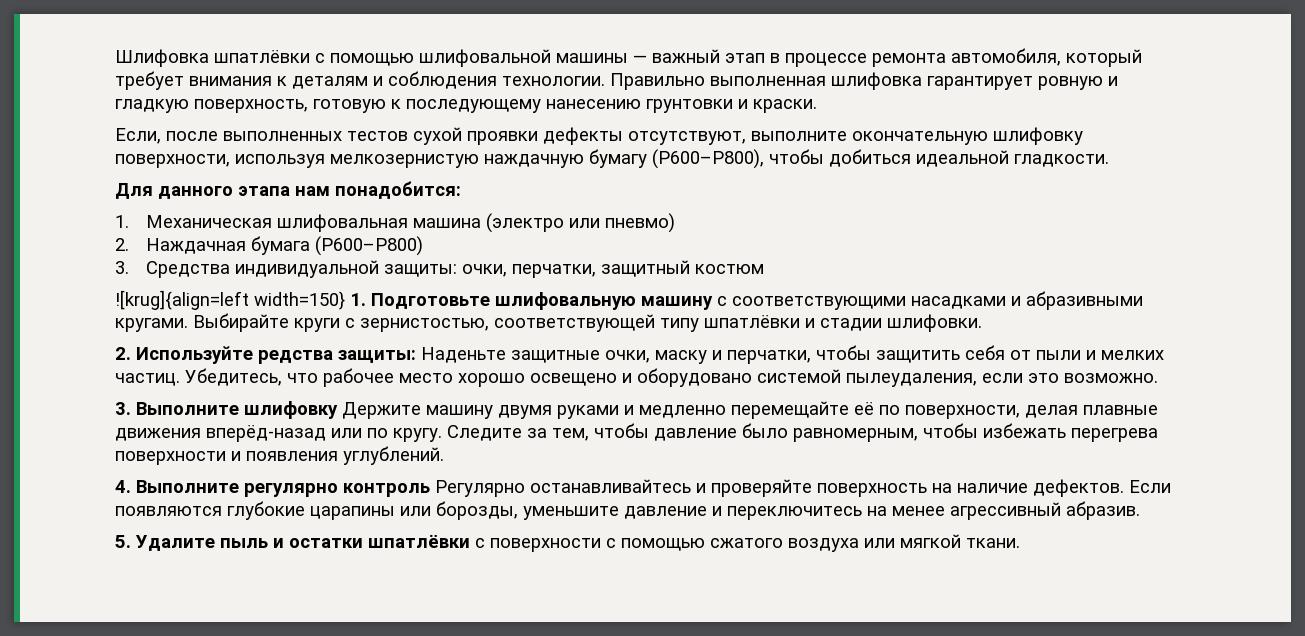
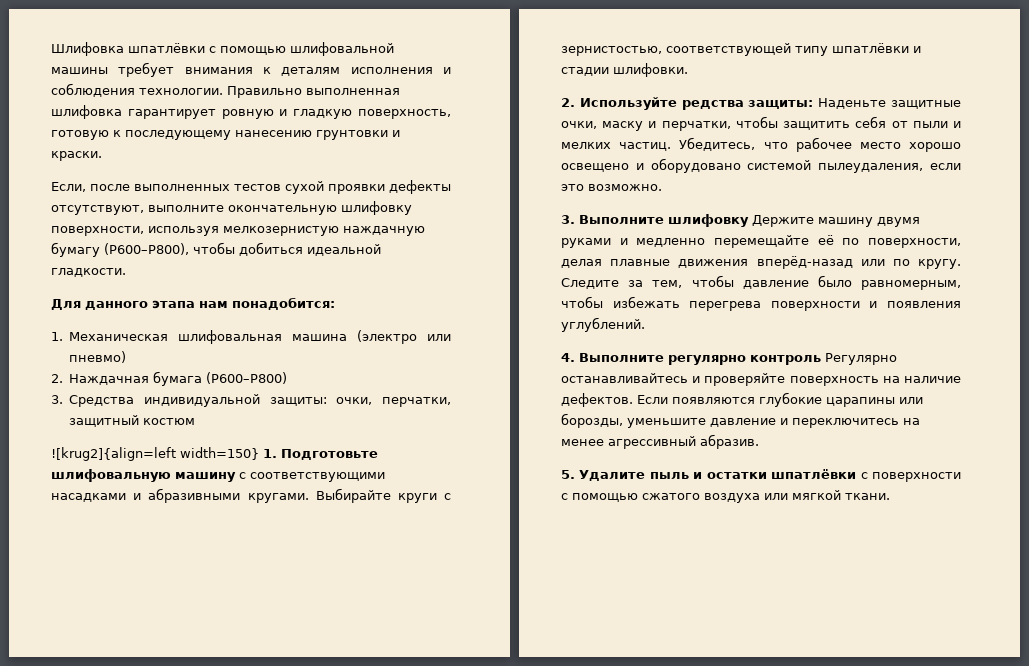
- Шлифовка шпатлёвки с помощью шлифовальной машины — важный этап в процессе ремонта автомобиля, который требует внимания к деталям и соблюдения технологии.
+ Шлифовка шпатлёвки с помощью шлифовальной машины требует внимания к деталям исполнения и соблюдения технологии.
- ![krug]{align=left width=150} 1. Подготовьте шлифовальную машину с соответствующими насадками и абразивными кругами.
+ ![krug2]{align=left width=150} 1. Подготовьте шлифовальную машину с соответствующими насадками и абразивными кругами.

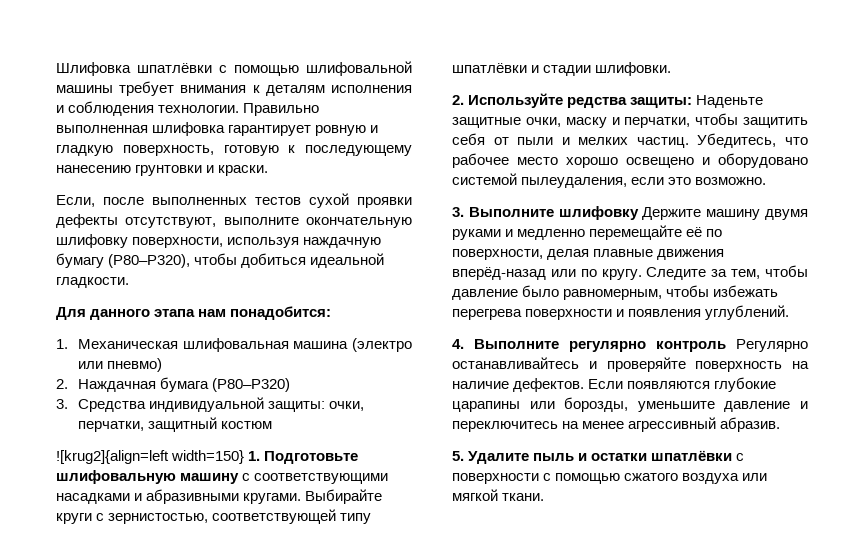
- Если, после выполненных тестов сухой проявки дефекты отсутствуют, выполните окончательную шлифовку поверхности, используя мелкозернистую наждачную бумагу (P600–P800), чтобы добиться идеальной гладкости.
+ Если, после выполненных тестов сухой проявки дефекты отсутствуют, выполните окончательную шлифовку поверхности, используя наждачную бумагу (P80–P320), чтобы добиться идеальной гладкости.
- 2. Наждачная бумага (P600–P800)
+ 2. Наждачная бумага (P80–P320)

